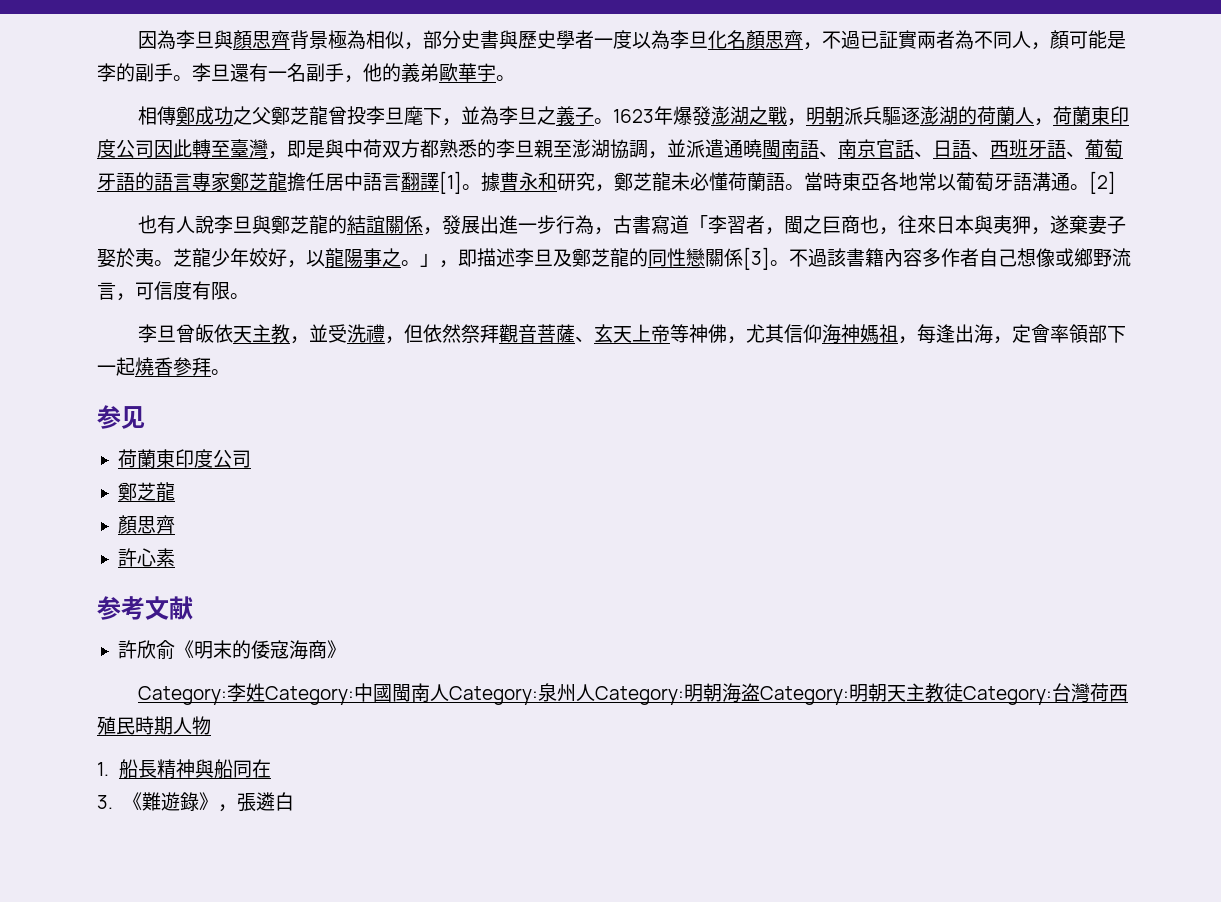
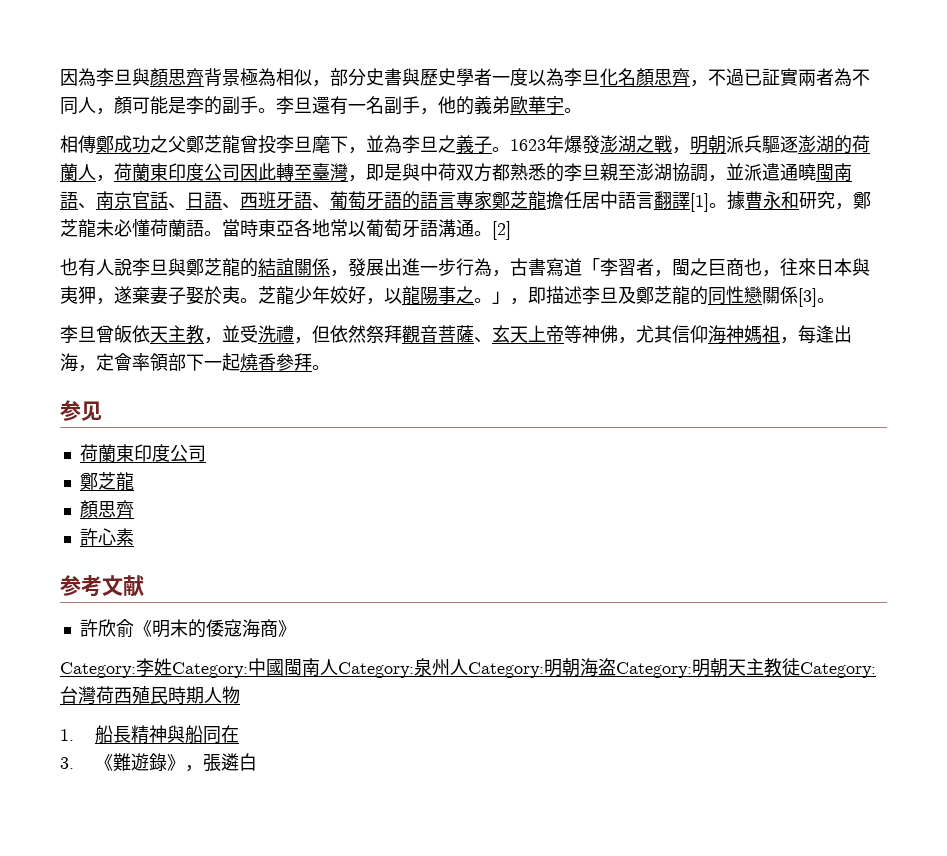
- 不過該書籍內容多作者自己想像或鄉野流言，可信度有限。

